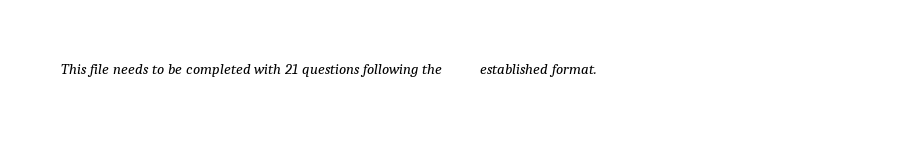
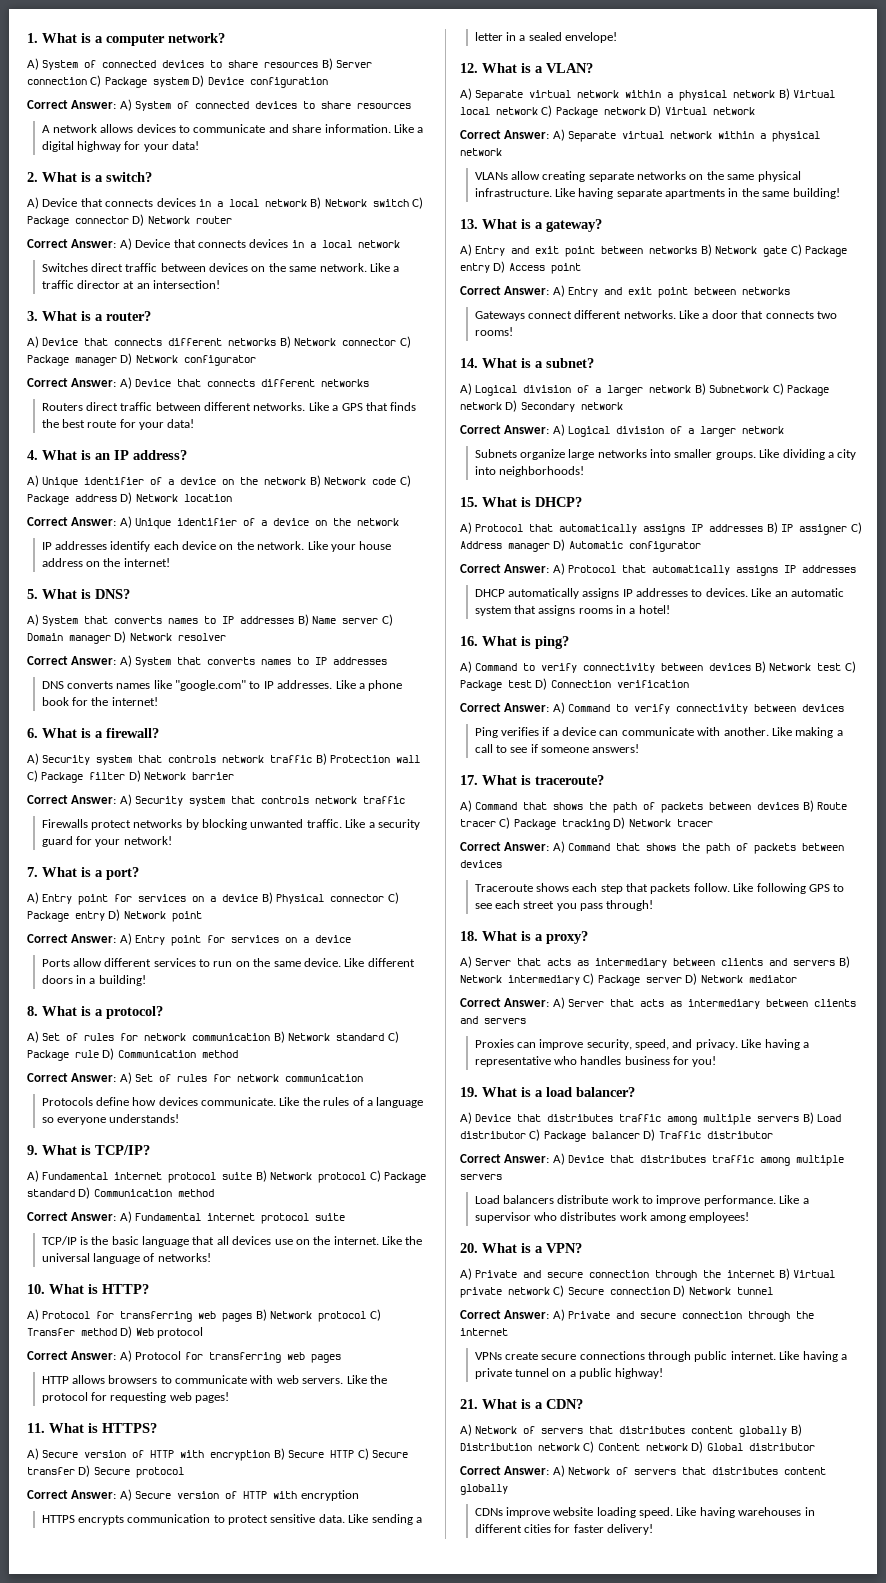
- This file needs to be completed with 21 questions following the established format.
+ 1. What is a computer network?
+ A) System of connected devices to share resources B) Server connection C) Package system D) Device configuration
+ Correct Answer: A) System of connected devices to share resources
+ A network allows devices to communicate and share information. Like a digital highway for your data!
+ 2. What is a switch?
+ A) Device that connects devices in a local network B) Network switch C) Package connector D) Network router
+ Correct Answer: A) Device that connects devices in a local network
+ Switches direct traffic between devices on the same network. Like a traffic director at an intersection!
+ 3. What is a router?
+ A) Device that connects different networks B) Network connector C) Package manager D) Network configurator
+ Correct Answer: A) Device that connects different networks
+ Routers direct traffic between different networks. Like a GPS that finds the best route for your data!
+ 4. What is an IP address?
+ A) Unique identifier of a device on the network B) Network code C) Package address D) Network location
+ Correct Answer: A) Unique identifier of a device on the network
+ IP addresses identify each device on the network. Like your house address on the internet!
+ 5. What is DNS?
+ A) System that converts names to IP addresses B) Name server C) Domain manager D) Network resolver
+ Correct Answer: A) System that converts names to IP addresses
+ DNS converts names like "google.com" to IP addresses. Like a phone book for the internet!
+ 6. What is a firewall?
+ A) Security system that controls network traffic B) Protection wall C) Package filter D) Network barrier
+ Correct Answer: A) Security system that controls network traffic
+ Firewalls protect networks by blocking unwanted traffic. Like a security guard for your network!
+ 7. What is a port?
+ A) Entry point for services on a device B) Physical connector C) Package entry D) Network point
+ Correct Answer: A) Entry point for services on a device
+ Ports allow different services to run on the same device. Like different doors in a building!
+ 8. What is a protocol?
+ A) Set of rules for network communication B) Network standard C) Package rule D) Communication method
+ Correct Answer: A) Set of rules for network communication
+ Protocols define how devices communicate. Like the rules of a language so everyone understands!
+ 9. What is TCP/IP?
+ A) Fundamental internet protocol suite B) Network protocol C) Package standard D) Communication method
+ Correct Answer: A) Fundamental internet protocol suite
+ TCP/IP is the basic language that all devices use on the internet. Like the universal language of networks!
+ 10. What is HTTP?
+ A) Protocol for transferring web pages B) Network protocol C) Transfer method D) Web protocol
+ Correct Answer: A) Protocol for transferring web pages
+ HTTP allows browsers to communicate with web servers. Like the protocol for requesting web pages!
+ 11. What is HTTPS?
+ A) Secure version of HTTP with encryption B) Secure HTTP C) Secure transfer D) Secure protocol
+ Correct Answer: A) Secure version of HTTP with encryption
+ HTTPS encrypts communication to protect sensitive data. Like sending a letter in a sealed envelope!
+ 12. What is a VLAN?
+ A) Separate virtual network within a physical network B) Virtual local network C) Package network D) Virtual network
+ Correct Answer: A) Separate virtual network within a physical network
+ VLANs allow creating separate networks on the same physical infrastructure. Like having separate apartments in the same building!
+ 13. What is a gateway?
+ A) Entry and exit point between networks B) Network gate C) Package entry D) Access point
+ Correct Answer: A) Entry and exit point between networks
+ Gateways connect different networks. Like a door that connects two rooms!
+ 14. What is a subnet?
+ A) Logical division of a larger network B) Subnetwork C) Package network D) Secondary network
+ Correct Answer: A) Logical division of a larger network
+ Subnets organize large networks into smaller groups. Like dividing a city into neighborhoods!
+ 15. What is DHCP?
+ A) Protocol that automatically assigns IP addresses B) IP assigner C) Address manager D) Automatic configurator
+ Correct Answer: A) Protocol that automatically assigns IP addresses
+ DHCP automatically assigns IP addresses to devices. Like an automatic system that assigns rooms in a hotel!
+ 16. What is ping?
+ A) Command to verify connectivity between devices B) Network test C) Package test D) Connection verification
+ Correct Answer: A) Command to verify connectivity between devices
+ Ping verifies if a device can communicate with another. Like making a call to see if someone answers!
+ 17. What is traceroute?
+ A) Command that shows the path of packets between devices B) Route tracer C) Package tracking D) Network tracer
+ Correct Answer: A) Command that shows the path of packets between devices
+ Traceroute shows each step that packets follow. Like following GPS to see each street you pass through!
+ 18. What is a proxy?
+ A) Server that acts as intermediary between clients and servers B) Network intermediary C) Package server D) Network mediator
+ Correct Answer: A) Server that acts as intermediary between clients and servers
+ Proxies can improve security, speed, and privacy. Like having a representative who handles business for you!
+ 19. What is a load balancer?
+ A) Device that distributes traffic among multiple servers B) Load distributor C) Package balancer D) Traffic distributor
+ Correct Answer: A) Device that distributes traffic among multiple servers
+ Load balancers distribute work to improve performance. Like a supervisor who distributes work among employees!
+ 20. What is a VPN?
+ A) Private and secure connection through the internet B) Virtual private network C) Secure connection D) Network tunnel
+ Correct Answer: A) Private and secure connection through the internet
+ VPNs create secure connections through public internet. Like having a private tunnel on a public highway!
+ 21. What is a CDN?
+ A) Network of servers that distributes content globally B) Distribution network C) Content network D) Global distributor
+ Correct Answer: A) Network of servers that distributes content globally
+ CDNs improve website loading speed. Like having warehouses in different cities for faster delivery!

